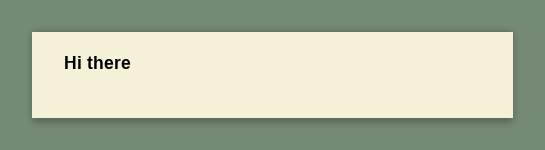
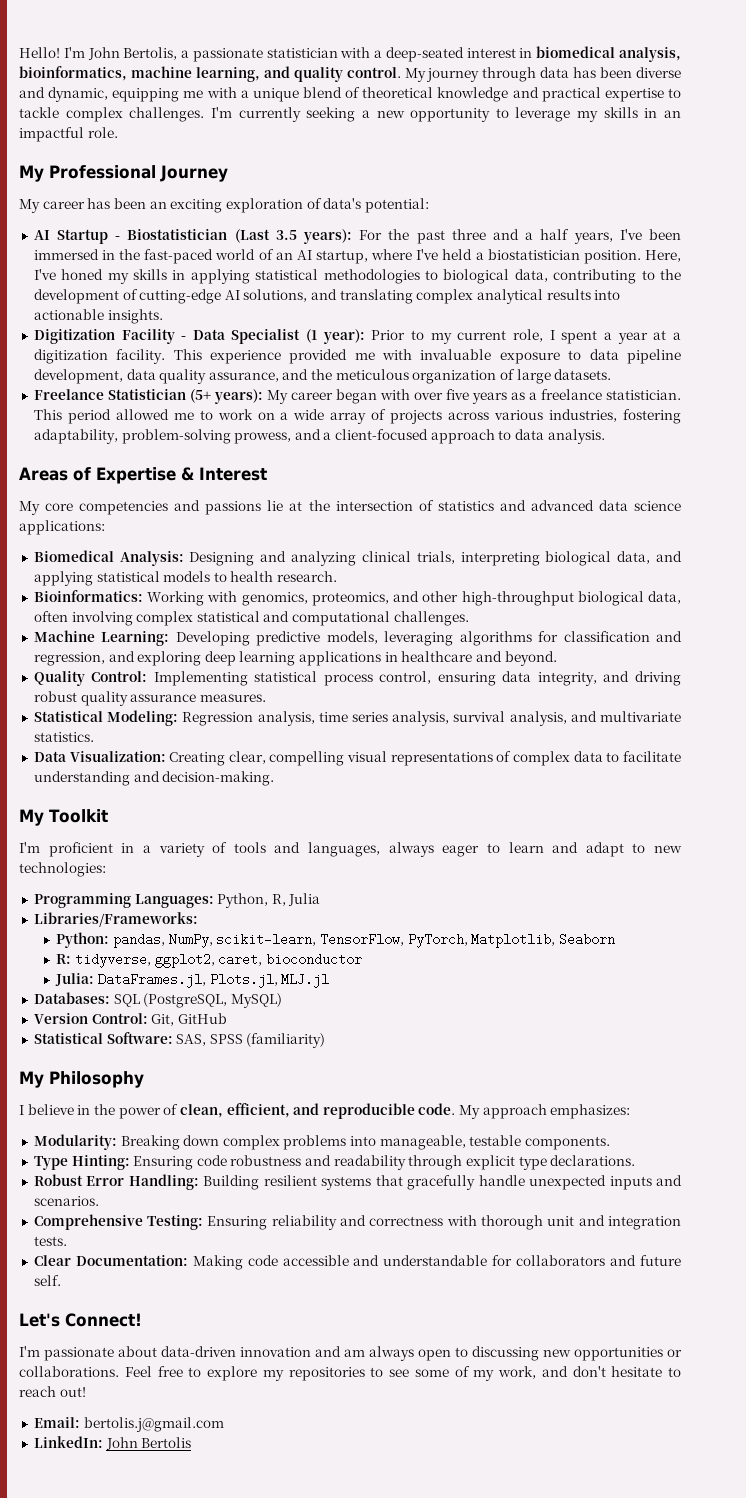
- Hi there
+ Hello! I'm John Bertolis, a passionate statistician with a deep-seated interest in biomedical analysis, bioinformatics, machine learning, and quality control. My journey through data has been diverse and dynamic, equipping me with a unique blend of theoretical knowledge and practical expertise to tackle complex challenges. I'm currently seeking a new opportunity to leverage my skills in an impactful role.
+ My Professional Journey
+ My career has been an exciting exploration of data's potential:
+ AI Startup - Biostatistician (Last 3.5 years): For the past three and a half years, I've been immersed in the fast-paced world of an AI startup, where I've held a biostatistician position. Here, I've honed my skills in applying statistical methodologies to biological data, contributing to the development of cutting-edge AI solutions, and translating complex analytical results into actionable insights.
+ Digitization Facility - Data Specialist (1 year): Prior to my current role, I spent a year at a digitization facility. This experience provided me with invaluable exposure to data pipeline development, data quality assurance, and the meticulous organization of large datasets.
+ Freelance Statistician (5+ years): My career began with over five years as a freelance statistician. This period allowed me to work on a wide array of projects across various industries, fostering adaptability, problem-solving prowess, and a client-focused approach to data analysis.
+ Areas of Expertise & Interest
+ My core competencies and passions lie at the intersection of statistics and advanced data science applications:
+ Biomedical Analysis: Designing and analyzing clinical trials, interpreting biological data, and applying statistical models to health research.
+ Bioinformatics: Working with genomics, proteomics, and other high-throughput biological data, often involving complex statistical and computational challenges.
+ Machine Learning: Developing predictive models, leveraging algorithms for classification and regression, and exploring deep learning applications in healthcare and beyond.
+ Quality Control: Implementing statistical process control, ensuring data integrity, and driving robust quality assurance measures.
+ Statistical Modeling: Regression analysis, time series analysis, survival analysis, and multivariate statistics.
+ Data Visualization: Creating clear, compelling visual representations of complex data to facilitate understanding and decision-making.
+ My Toolkit
+ I'm proficient in a variety of tools and languages, always eager to learn and adapt to new technologies:
+ Programming Languages: Python, R, Julia
+ Libraries/Frameworks:
+ Python: pandas, NumPy, scikit-learn, TensorFlow, PyTorch, Matplotlib, Seaborn
+ R: tidyverse, ggplot2, caret, bioconductor
+ Julia: DataFrames.jl, Plots.jl, MLJ.jl
+ Databases: SQL (PostgreSQL, MySQL)
+ Version Control: Git, GitHub
+ Statistical Software: SAS, SPSS (familiarity)
+ My Philosophy
+ I believe in the power of clean, efficient, and reproducible code. My approach emphasizes:
+ Modularity: Breaking down complex problems into manageable, testable components.
+ Type Hinting: Ensuring code robustness and readability through explicit type declarations.
+ Robust Error Handling: Building resilient systems that gracefully handle unexpected inputs and scenarios.
+ Comprehensive Testing: Ensuring reliability and correctness with thorough unit and integration tests.
+ Clear Documentation: Making code accessible and understandable for collaborators and future self.
+ Let's Connect!
+ I'm passionate about data-driven innovation and am always open to discussing new opportunities or collaborations. Feel free to explore my repositories to see some of my work, and don't hesitate to reach out!
+ Email: bertolis.j@gmail.com
+ LinkedIn: John Bertolis

